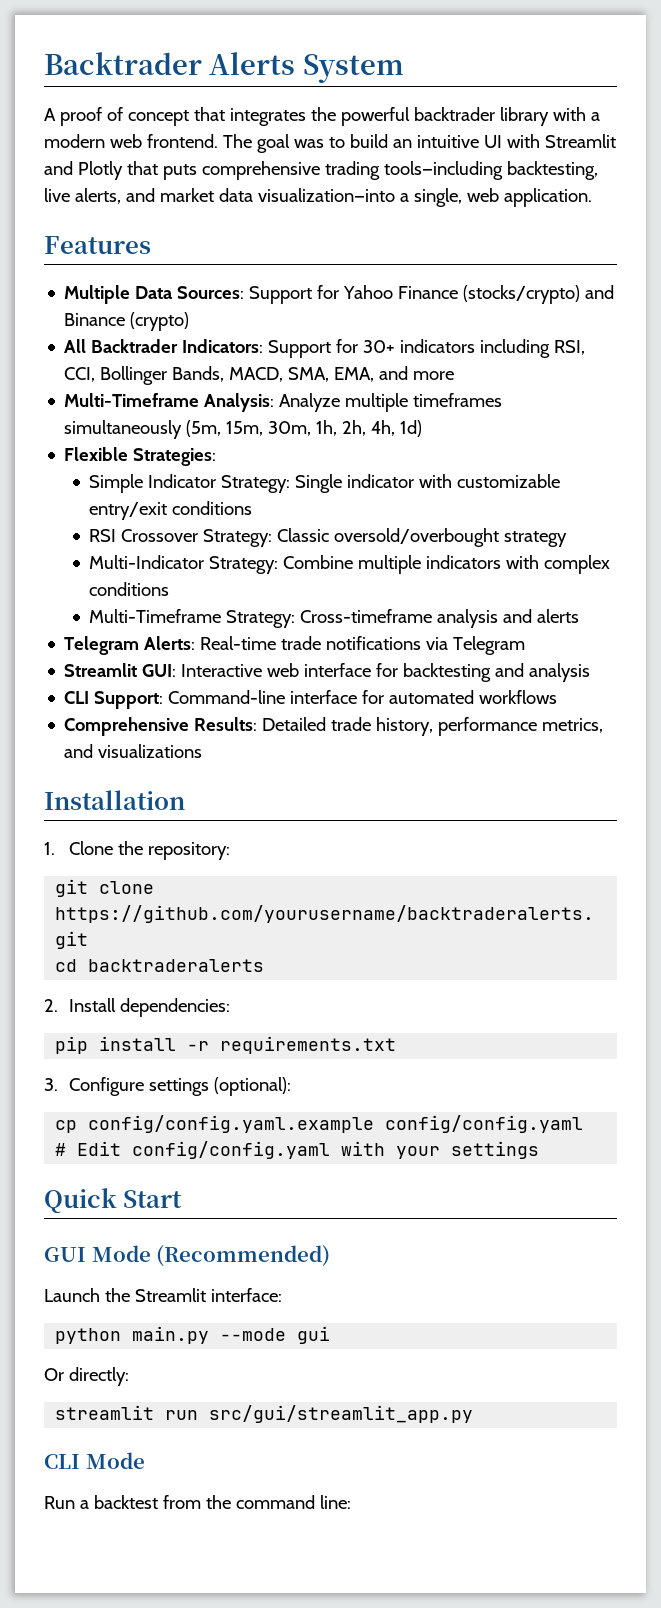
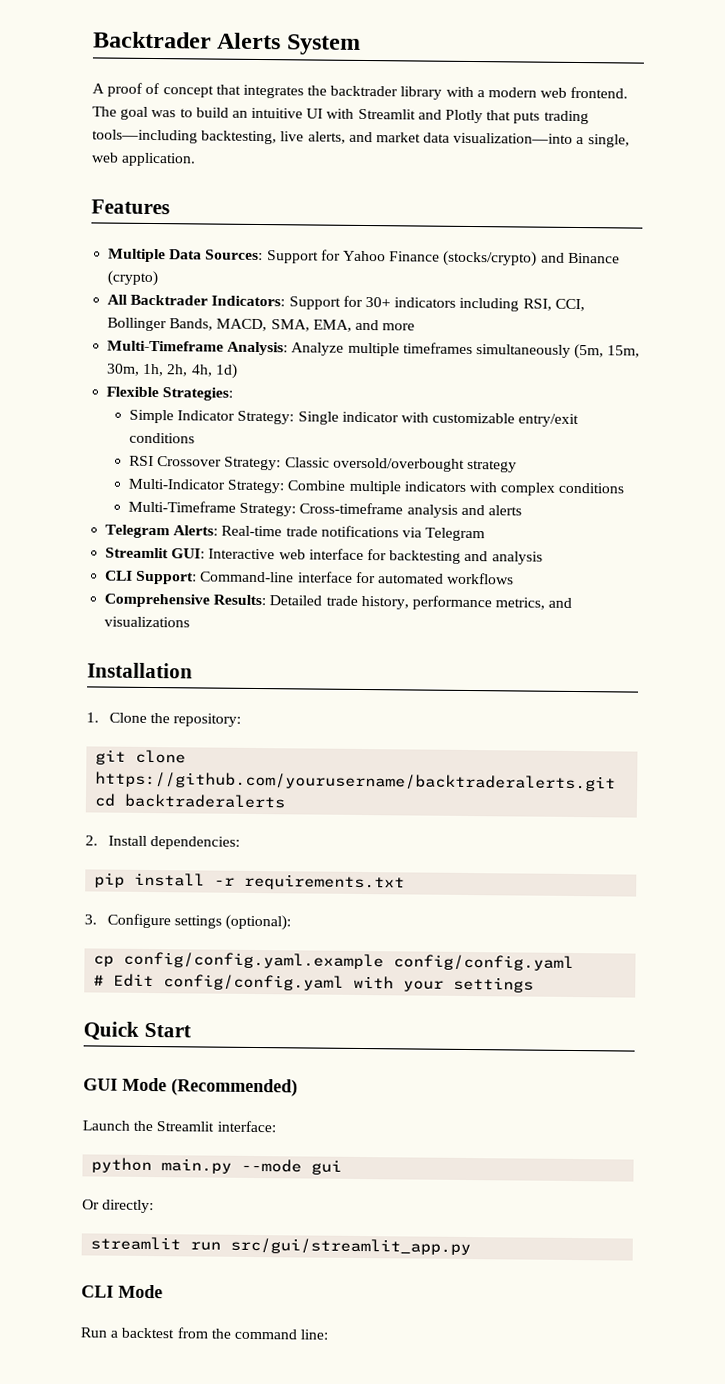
- A proof of concept that integrates the powerful backtrader library with a modern web frontend.
+ A proof of concept that integrates the backtrader library with a modern web frontend.
- The goal was to build an intuitive UI with Streamlit and Plotly that puts comprehensive trading tools—including backtesting, live alerts, and market data visualization—into a single, web application.
+ The goal was to build an intuitive UI with Streamlit and Plotly that puts trading tools—including backtesting, live alerts, and market data visualization—into a single, web application.

